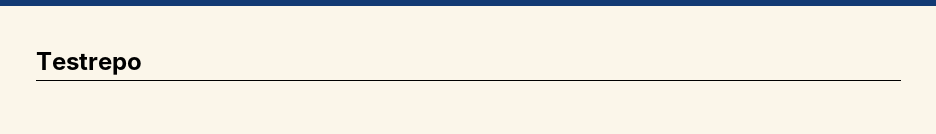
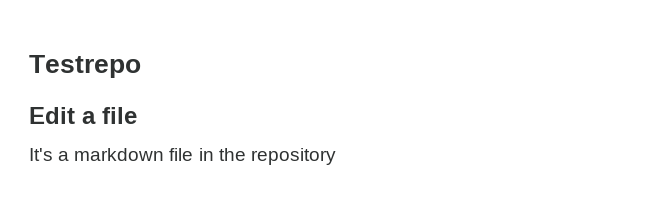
+ Edit a file
+ It's a markdown file in the repository

